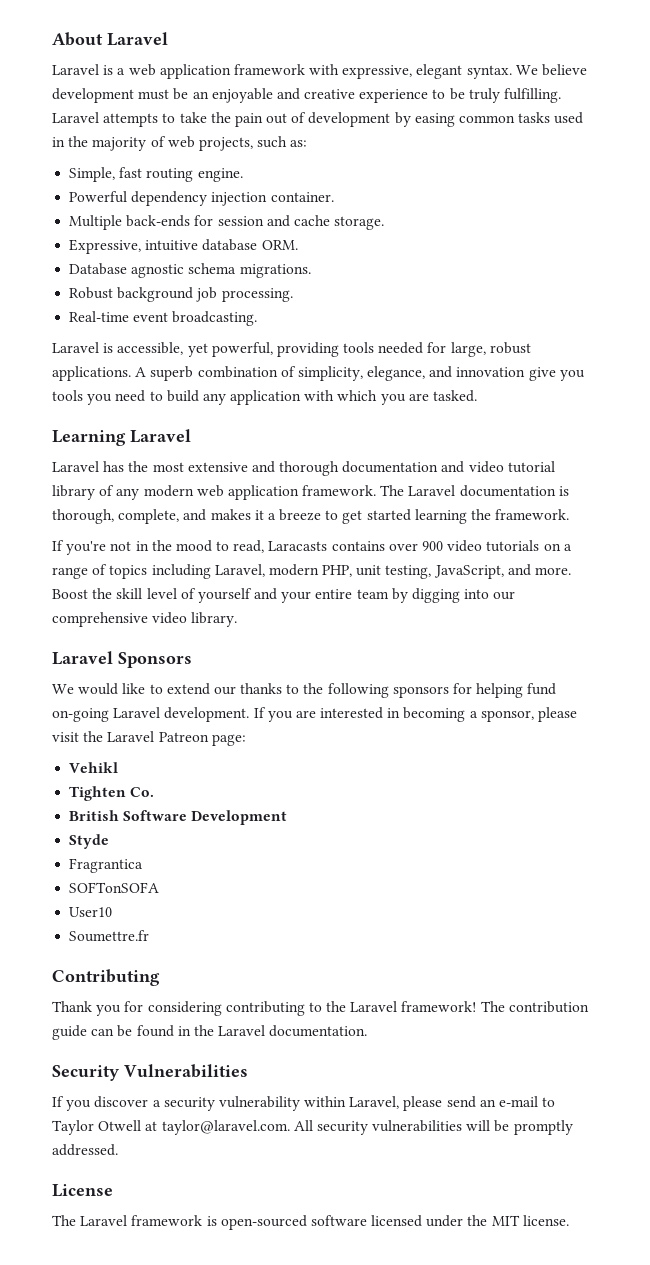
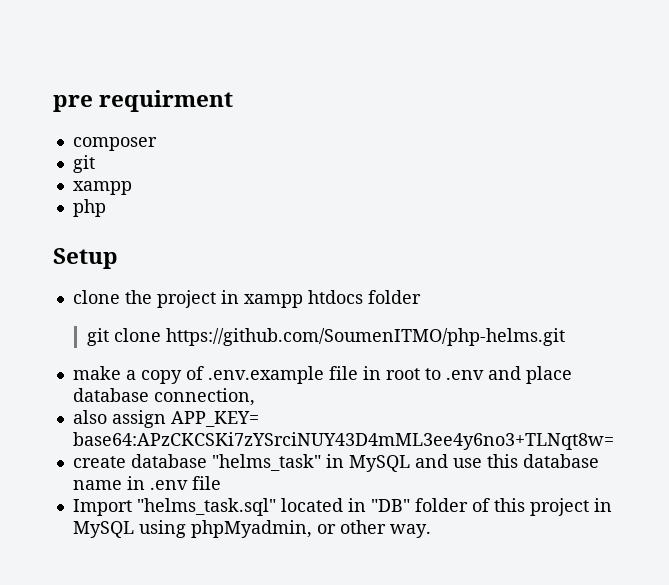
- About Laravel
- Laravel is a web application framework with expressive, elegant syntax. We believe development must be an enjoyable and creative experience to be truly fulfilling. Laravel attempts to take the pain out of development by easing common tasks used in the majority of web projects, such as:
- Simple, fast routing engine.
- Powerful dependency injection container.
- Multiple back-ends for session and cache storage.
- Expressive, intuitive database ORM.
- Database agnostic schema migrations.
- Robust background job processing.
- Real-time event broadcasting.
- Laravel is accessible, yet powerful, providing tools needed for large, robust applications. A superb combination of simplicity, elegance, and innovation give you tools you need to build any application with which you are tasked.
- Learning Laravel
- Laravel has the most extensive and thorough documentation and video tutorial library of any modern web application framework. The Laravel documentation is thorough, complete, and makes it a breeze to get started learning the framework.
- If you're not in the mood to read, Laracasts contains over 900 video tutorials on a range of topics including Laravel, modern PHP, unit testing, JavaScript, and more. Boost the skill level of yourself and your entire team by digging into our comprehensive video library.
- Laravel Sponsors
- We would like to extend our thanks to the following sponsors for helping fund on-going Laravel development. If you are interested in becoming a sponsor, please visit the Laravel Patreon page:
- Vehikl
- Tighten Co.
- British Software Development
- Styde
- Fragrantica
- SOFTonSOFA
- User10
- Soumettre.fr
- Contributing
- Thank you for considering contributing to the Laravel framework! The contribution guide can be found in the Laravel documentation.
- Security Vulnerabilities
- If you discover a security vulnerability within Laravel, please send an e-mail to Taylor Otwell at taylor@laravel.com. All security vulnerabilities will be promptly addressed.
- License
- The Laravel framework is open-sourced software licensed under the MIT license.
+ pre requirment
+ composer
+ git
+ xampp
+ php
+ Setup
+ clone the project in xampp htdocs folder
+ git clone https://github.com/SoumenITMO/php-helms.git
+ make a copy of .env.example file in root to .env and place database connection,
+ also assign APP_KEY= base64:APzCKCSKi7zYSrciNUY43D4mML3ee4y6no3+TLNqt8w=
+ create database "helms_task" in MySQL and use this database name in .env file
+ Import "helms_task.sql" located in "DB" folder of this project in MySQL using phpMyadmin, or other way.

